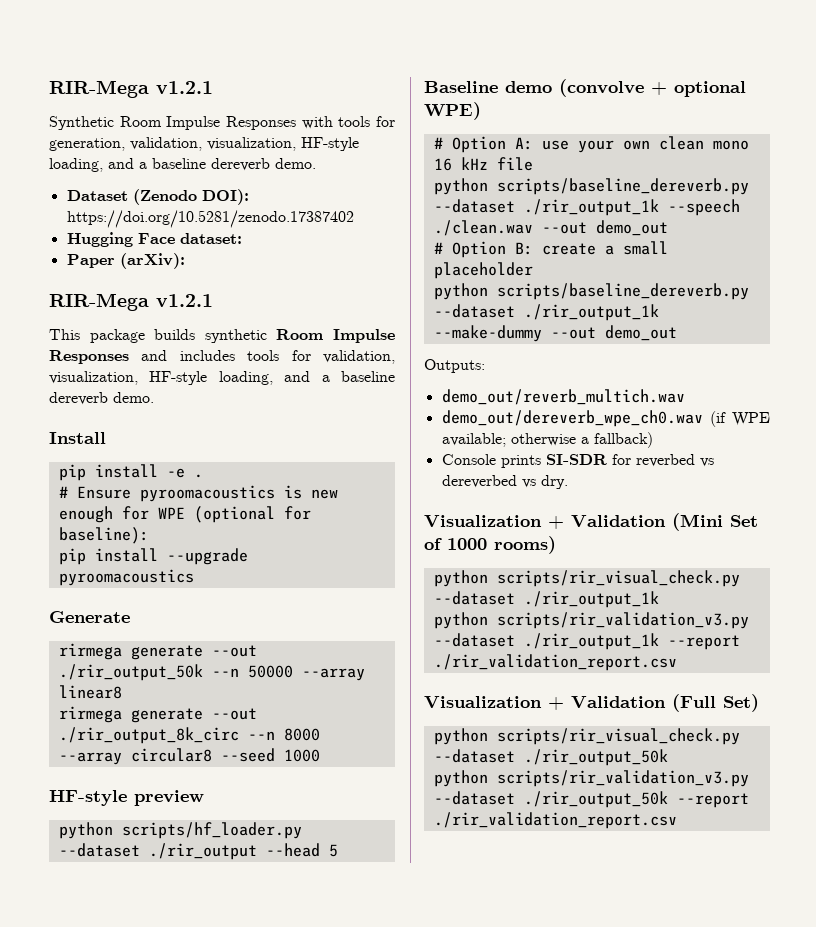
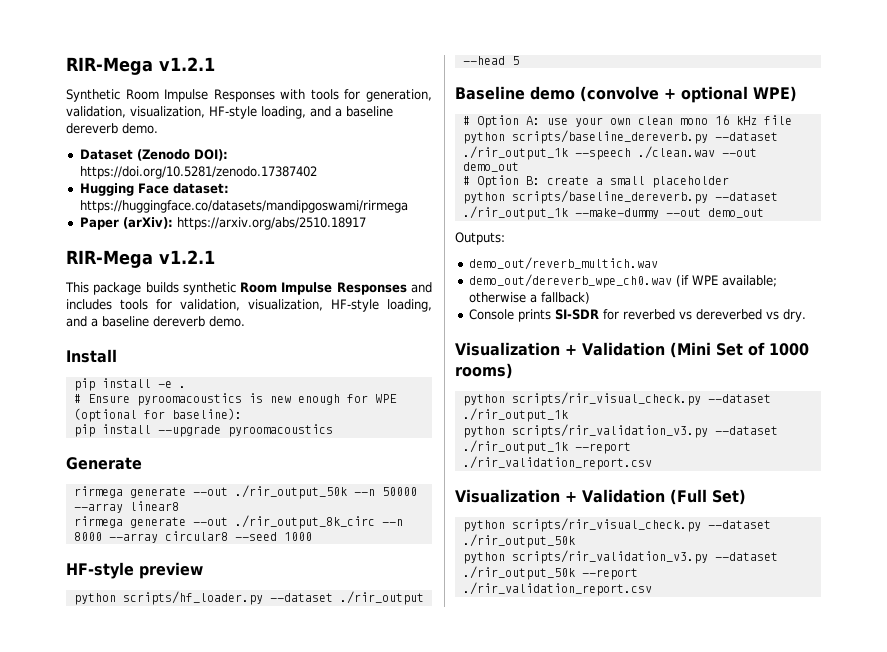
- Hugging Face dataset:
+ Hugging Face dataset: https://huggingface.co/datasets/mandipgoswami/rirmega
- Paper (arXiv):
+ Paper (arXiv): https://arxiv.org/abs/2510.18917

